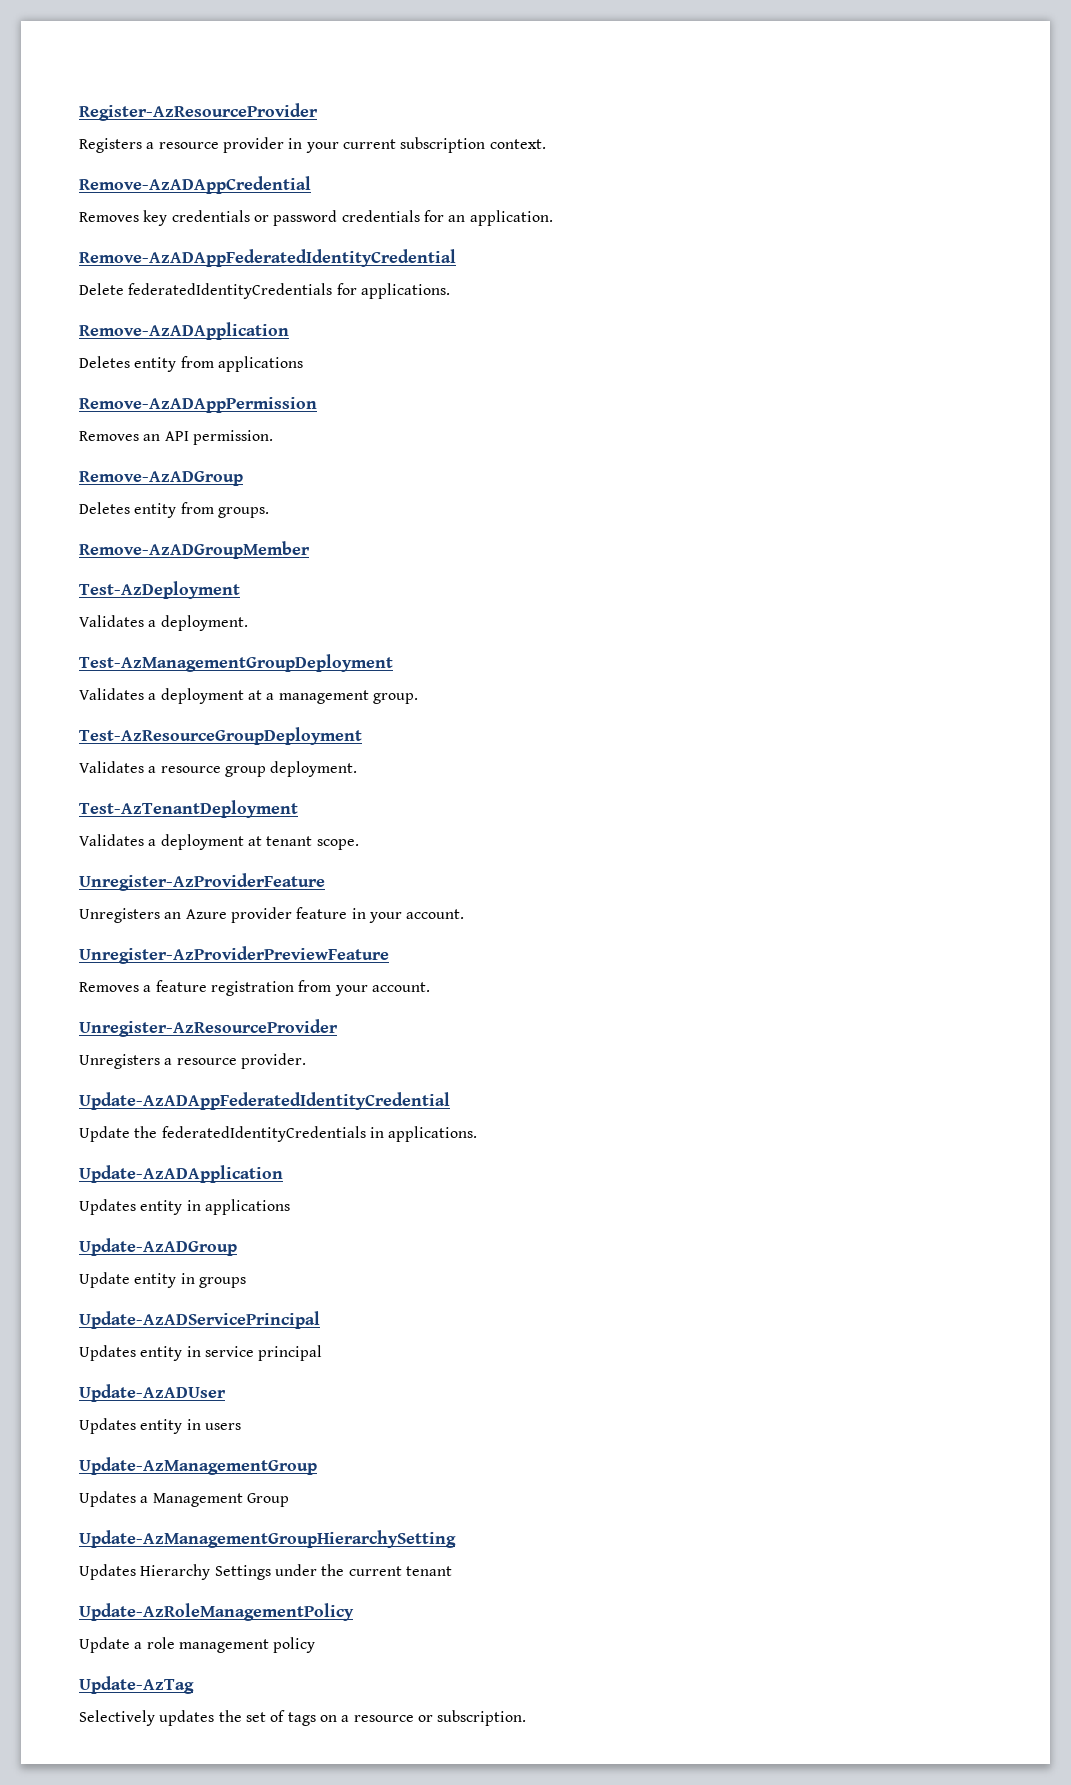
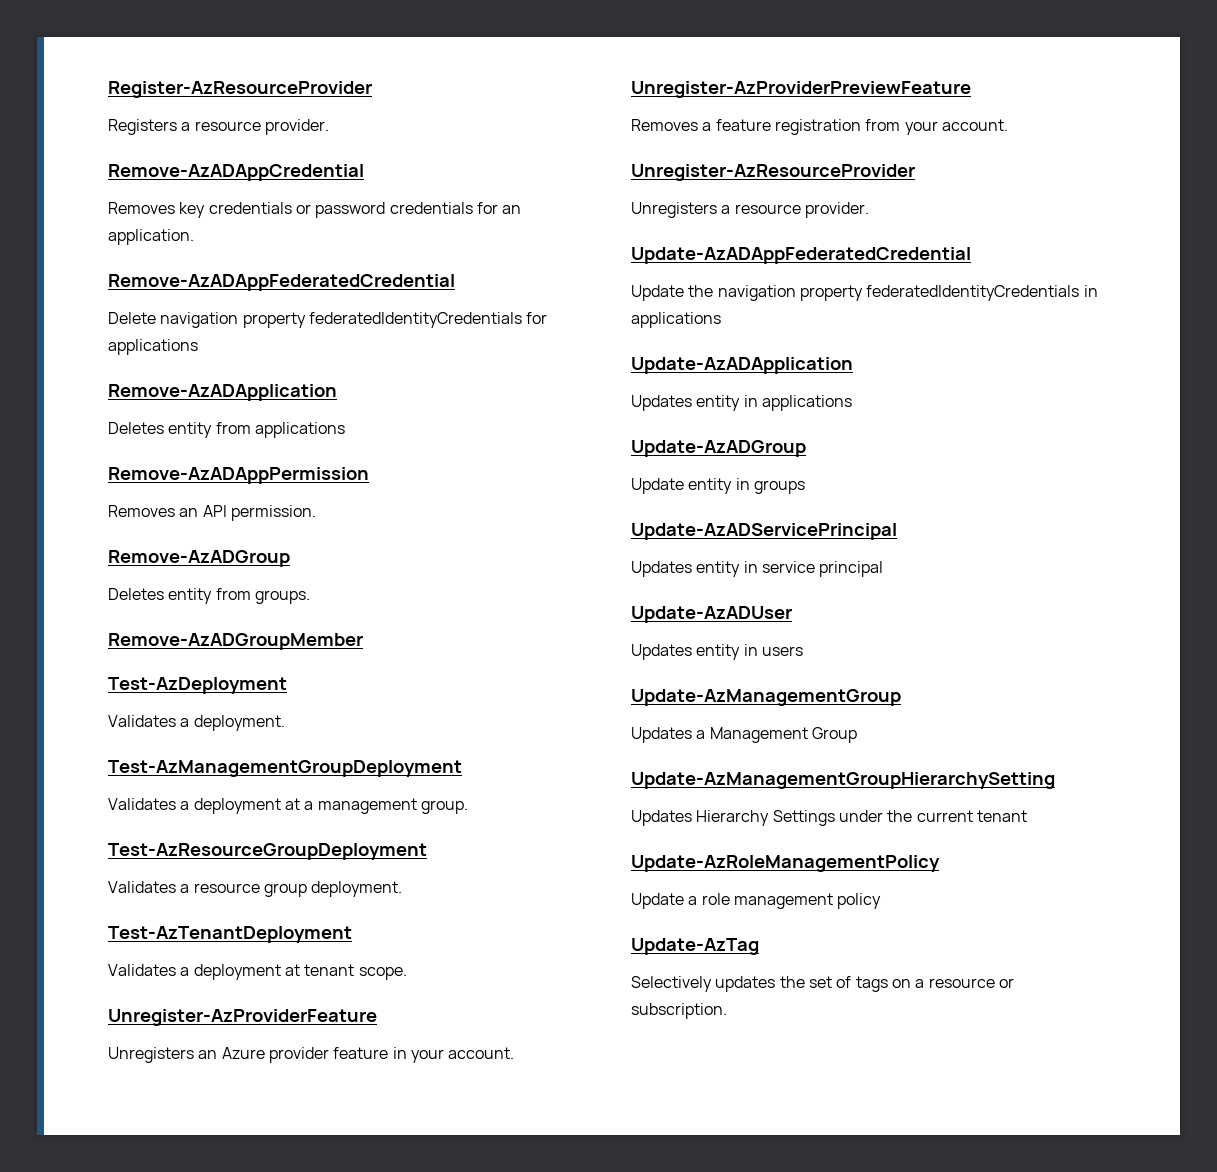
- Registers a resource provider in your current subscription context.
+ Registers a resource provider.
- Remove-AzADAppFederatedIdentityCredential
+ Remove-AzADAppFederatedCredential
- Delete federatedIdentityCredentials for applications.
+ Delete navigation property federatedIdentityCredentials for applications
- Update-AzADAppFederatedIdentityCredential
+ Update-AzADAppFederatedCredential
- Update the federatedIdentityCredentials in applications.
+ Update the navigation property federatedIdentityCredentials in applications

